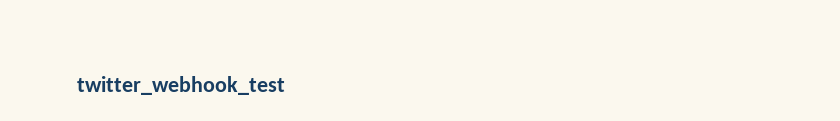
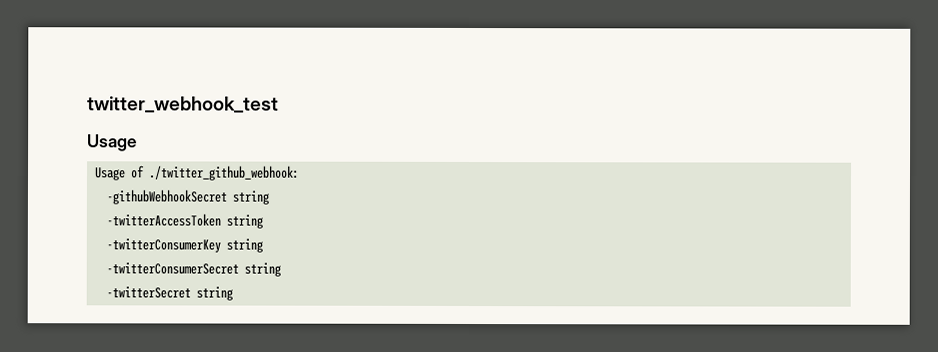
  twitter_webhook_test
+ Usage
+ Usage of ./twitter_github_webhook:
+ -githubWebhookSecret string
+ -twitterAccessToken string
+ -twitterConsumerKey string
+ -twitterConsumerSecret string
+ -twitterSecret string

